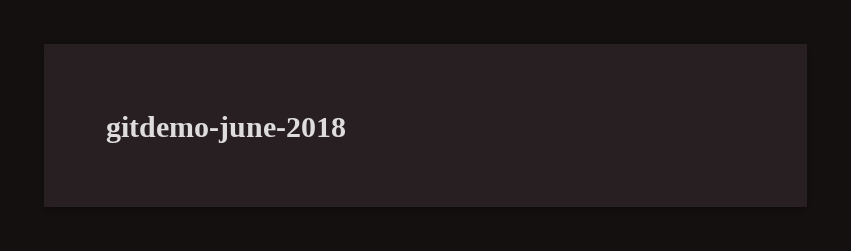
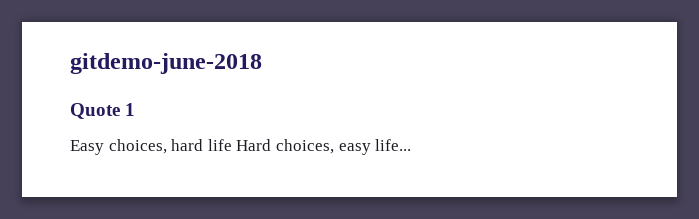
+ Quote 1
+ Easy choices, hard life Hard choices, easy life...

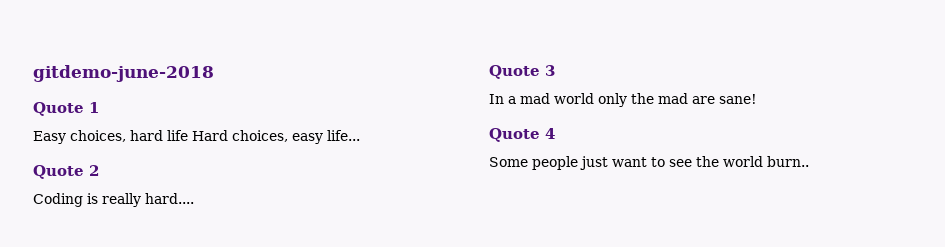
+ Quote 2
+ Coding is really hard....
+ Quote 3
+ In a mad world only the mad are sane!
+ Quote 4
+ Some people just want to see the world burn..

